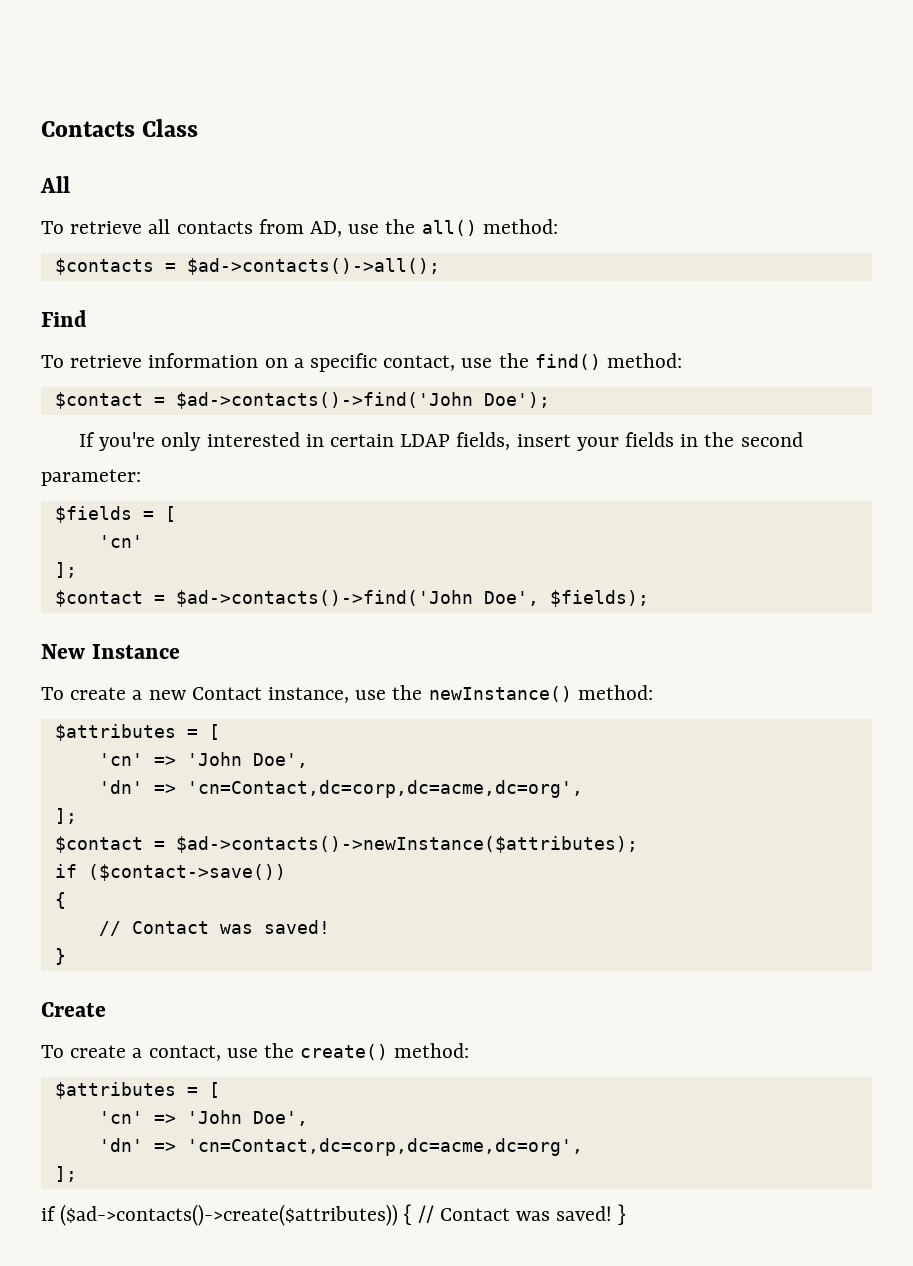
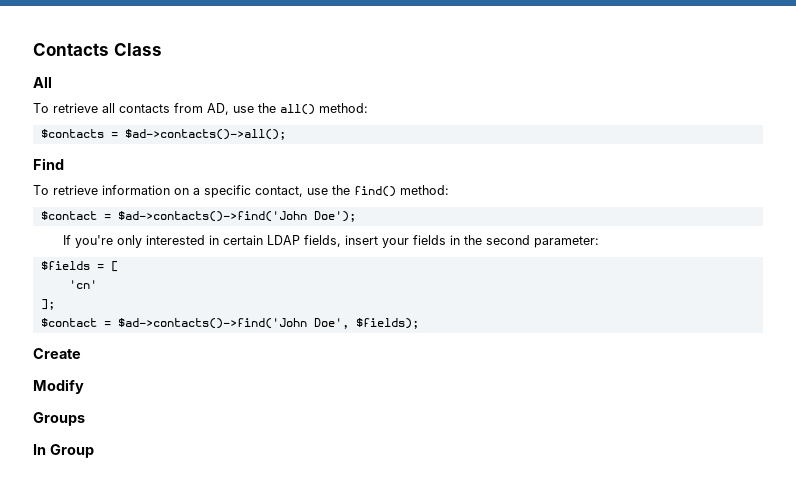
- New Instance
- To create a new Contact instance, use the newInstance() method:
- $attributes = [
- 'cn' => 'John Doe',
- 'dn' => 'cn=Contact,dc=corp,dc=acme,dc=org',
- ];
- $contact = $ad->contacts()->newInstance($attributes);
- if ($contact->save())
- {
- // Contact was saved!
- }
  Create
- To create a contact, use the create() method:
- $attributes = [
- 'cn' => 'John Doe',
- 'dn' => 'cn=Contact,dc=corp,dc=acme,dc=org',
- ];
- if ($ad->contacts()->create($attributes)) { // Contact was saved! }
+ Modify
+ Groups
+ In Group

